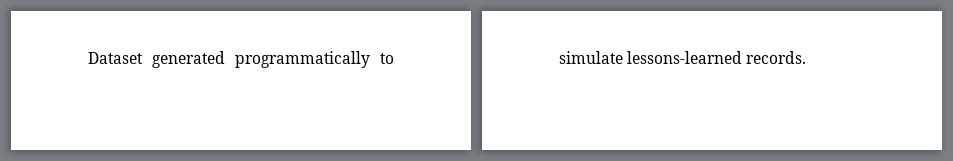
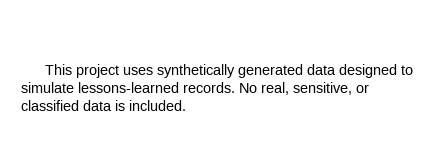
- Dataset generated programmatically to simulate lessons-learned records.
+ This project uses synthetically generated data designed to simulate lessons-learned records. No real, sensitive, or classified data is included.

